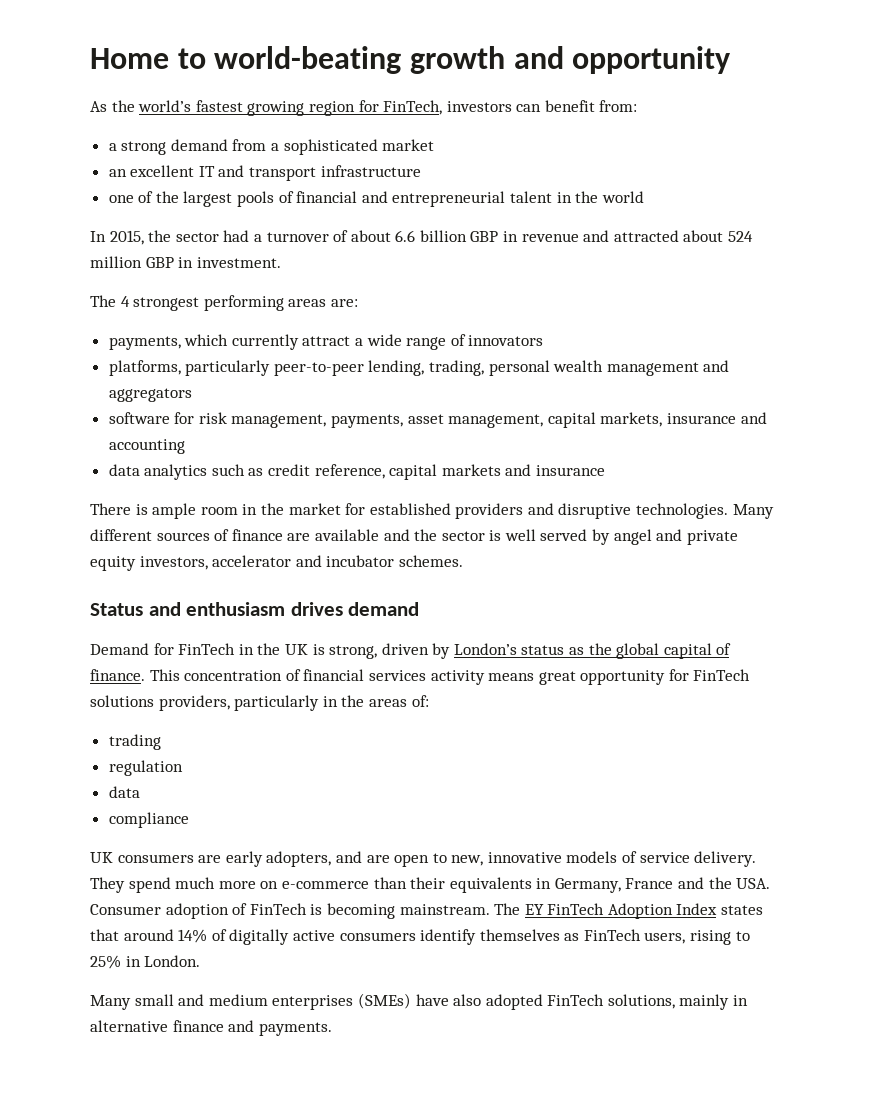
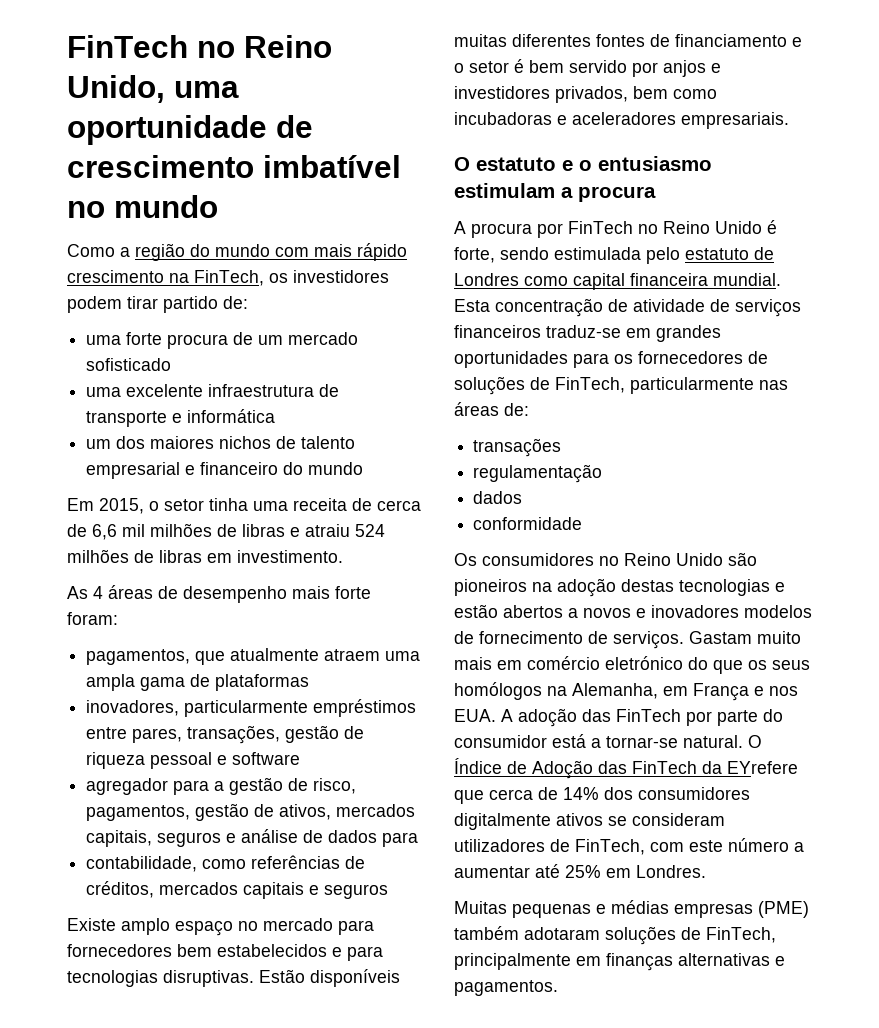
- Home to world-beating growth and opportunity
- As the world’s fastest growing region for FinTech, investors can benefit from:
- a strong demand from a sophisticated market
- an excellent IT and transport infrastructure
- one of the largest pools of financial and entrepreneurial talent in the world
- In 2015, the sector had a turnover of about 6.6 billion GBP in revenue and attracted about 524 million GBP in investment.
- The 4 strongest performing areas are:
- payments, which currently attract a wide range of innovators
- platforms, particularly peer-to-peer lending, trading, personal wealth management and aggregators
- software for risk management, payments, asset management, capital markets, insurance and accounting
- data analytics such as credit reference, capital markets and insurance
- There is ample room in the market for established providers and disruptive technologies. Many different sources of finance are available and the sector is well served by angel and private equity investors, accelerator and incubator schemes.
- Status and enthusiasm drives demand
- Demand for FinTech in the UK is strong, driven by London’s status as the global capital of finance. This concentration of financial services activity means great opportunity for FinTech solutions providers, particularly in the areas of:
- trading
- regulation
- data
- compliance
- UK consumers are early adopters, and are open to new, innovative models of service delivery. They spend much more on e-commerce than their equivalents in Germany, France and the USA. Consumer adoption of FinTech is becoming mainstream. The EY FinTech Adoption Index states that around 14% of digitally active consumers identify themselves as FinTech users, rising to 25% in London.
- Many small and medium enterprises (SMEs) have also adopted FinTech solutions, mainly in alternative finance and payments.
+ FinTech no Reino Unido, uma oportunidade de crescimento imbatível no mundo
+ Como a região do mundo com mais rápido crescimento na FinTech, os investidores podem tirar partido de:
+ uma forte procura de um mercado sofisticado
+ uma excelente infraestrutura de transporte e informática
+ um dos maiores nichos de talento empresarial e financeiro do mundo
+ Em 2015, o setor tinha uma receita de cerca de 6,6 mil milhões de libras e atraiu 524 milhões de libras em investimento.
+ As 4 áreas de desempenho mais forte foram:
+ pagamentos, que atualmente atraem uma ampla gama de plataformas
+ inovadores, particularmente empréstimos entre pares, transações, gestão de riqueza pessoal e software
+ agregador para a gestão de risco, pagamentos, gestão de ativos, mercados capitais, seguros e análise de dados para
+ contabilidade, como referências de créditos, mercados capitais e seguros
+ Existe amplo espaço no mercado para fornecedores bem estabelecidos e para tecnologias disruptivas. Estão disponíveis muitas diferentes fontes de financiamento e o setor é bem servido por anjos e investidores privados, bem como incubadoras e aceleradores empresariais.
+ O estatuto e o entusiasmo estimulam a procura
+ A procura por FinTech no Reino Unido é forte, sendo estimulada pelo estatuto de Londres como capital financeira mundial. Esta concentração de atividade de serviços financeiros traduz-se em grandes oportunidades para os fornecedores de soluções de FinTech, particularmente nas áreas de:
+ transações
+ regulamentação
+ dados
+ conformidade
+ Os consumidores no Reino Unido são pioneiros na adoção destas tecnologias e estão abertos a novos e inovadores modelos de fornecimento de serviços. Gastam muito mais em comércio eletrónico do que os seus homólogos na Alemanha, em França e nos EUA. A adoção das FinTech por parte do consumidor está a tornar-se natural. O Índice de Adoção das FinTech da EYrefere que cerca de 14% dos consumidores digitalmente ativos se consideram utilizadores de FinTech, com este número a aumentar até 25% em Londres.
+ Muitas pequenas e médias empresas (PME) também adotaram soluções de FinTech, principalmente em finanças alternativas e pagamentos.

